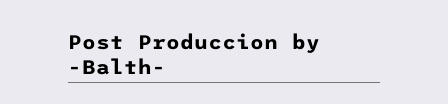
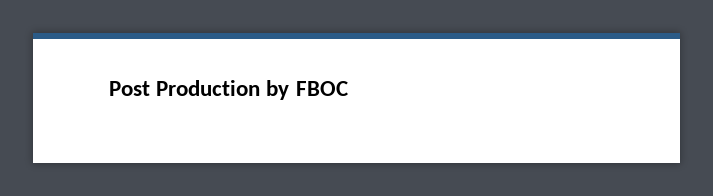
- Post Produccion by -Balth-
+ Post Production by FBOC

